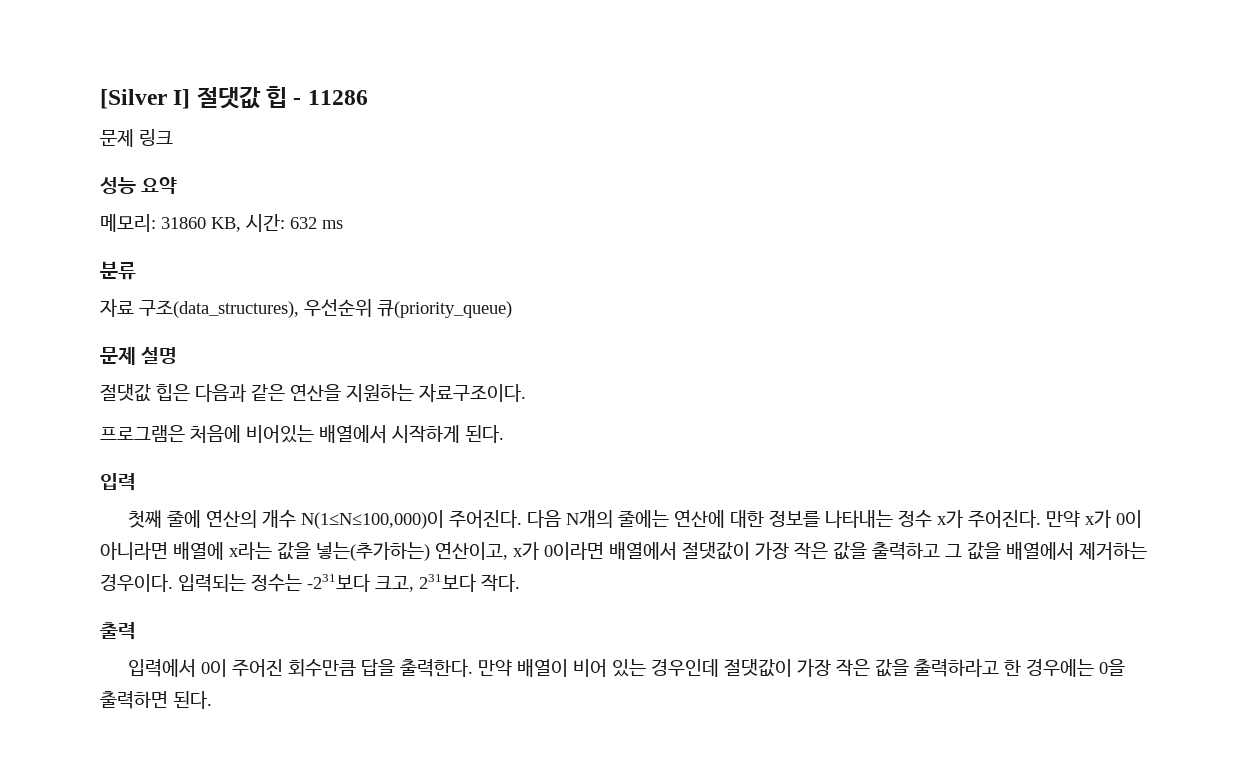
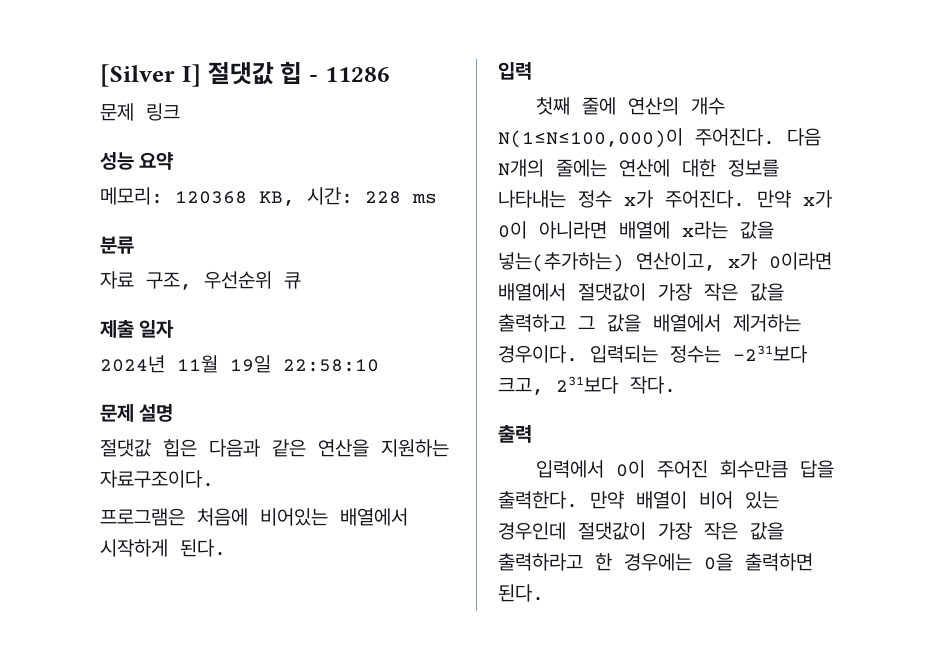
- 메모리: 31860 KB, 시간: 632 ms
+ 메모리: 120368 KB, 시간: 228 ms
- 자료 구조(data_structures), 우선순위 큐(priority_queue)
+ 자료 구조, 우선순위 큐
+ 제출 일자
+ 2024년 11월 19일 22:58:10

